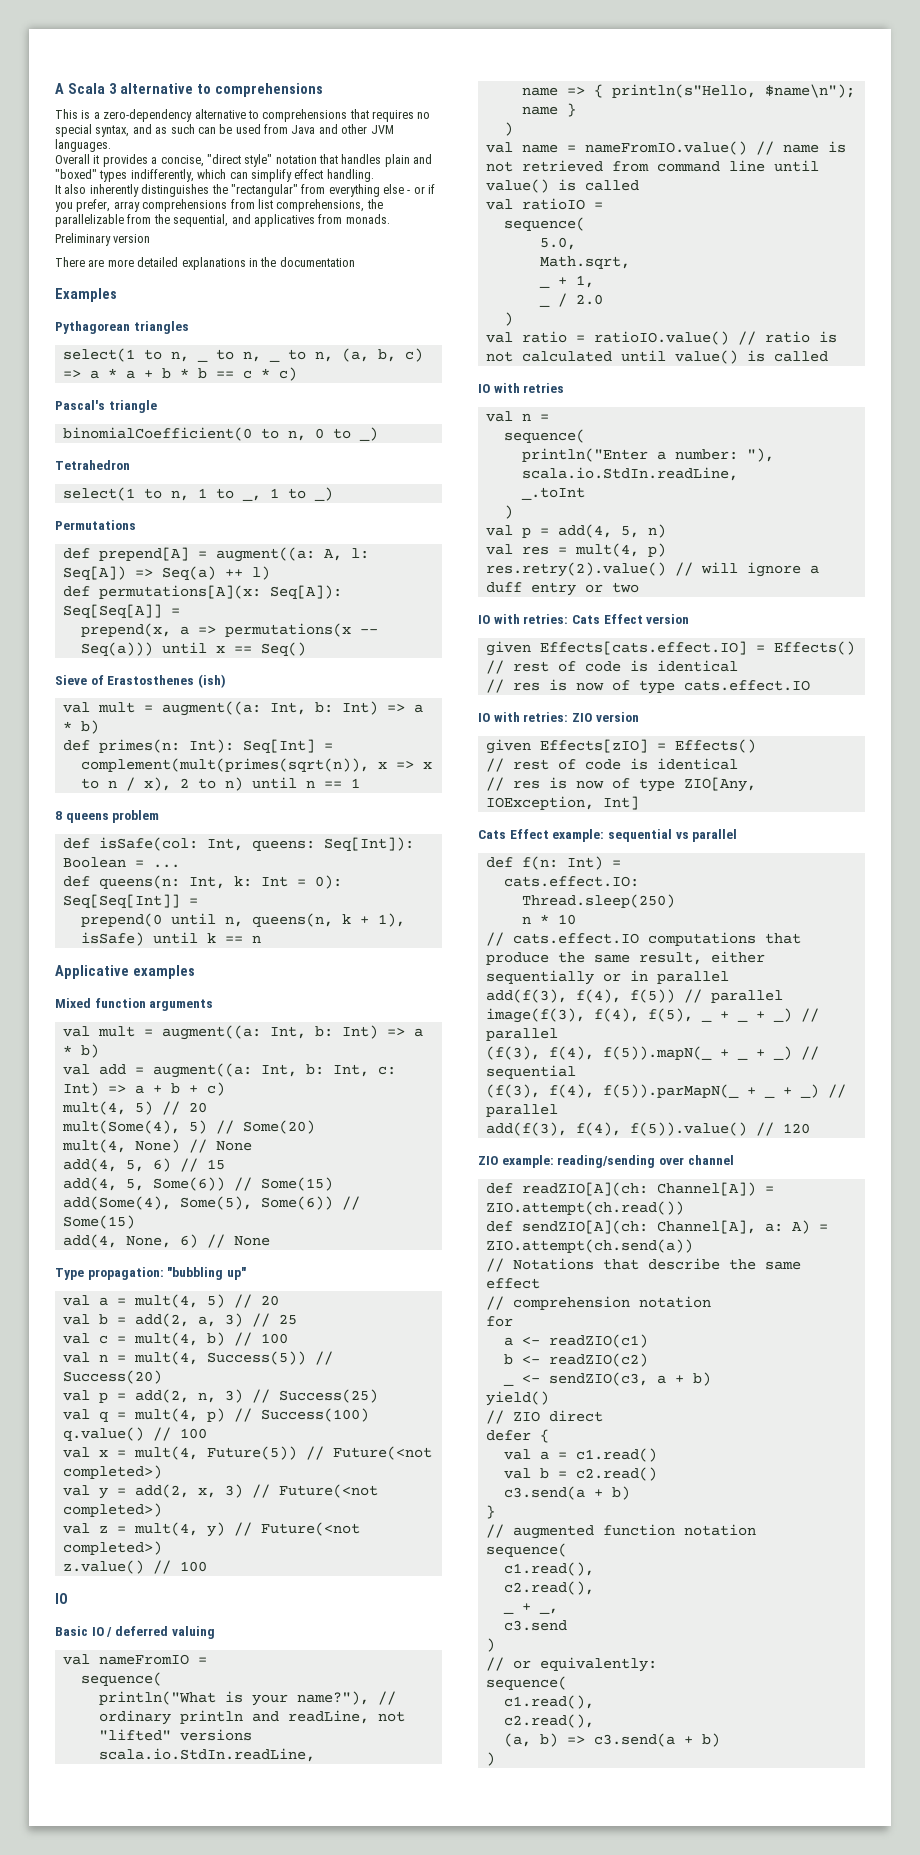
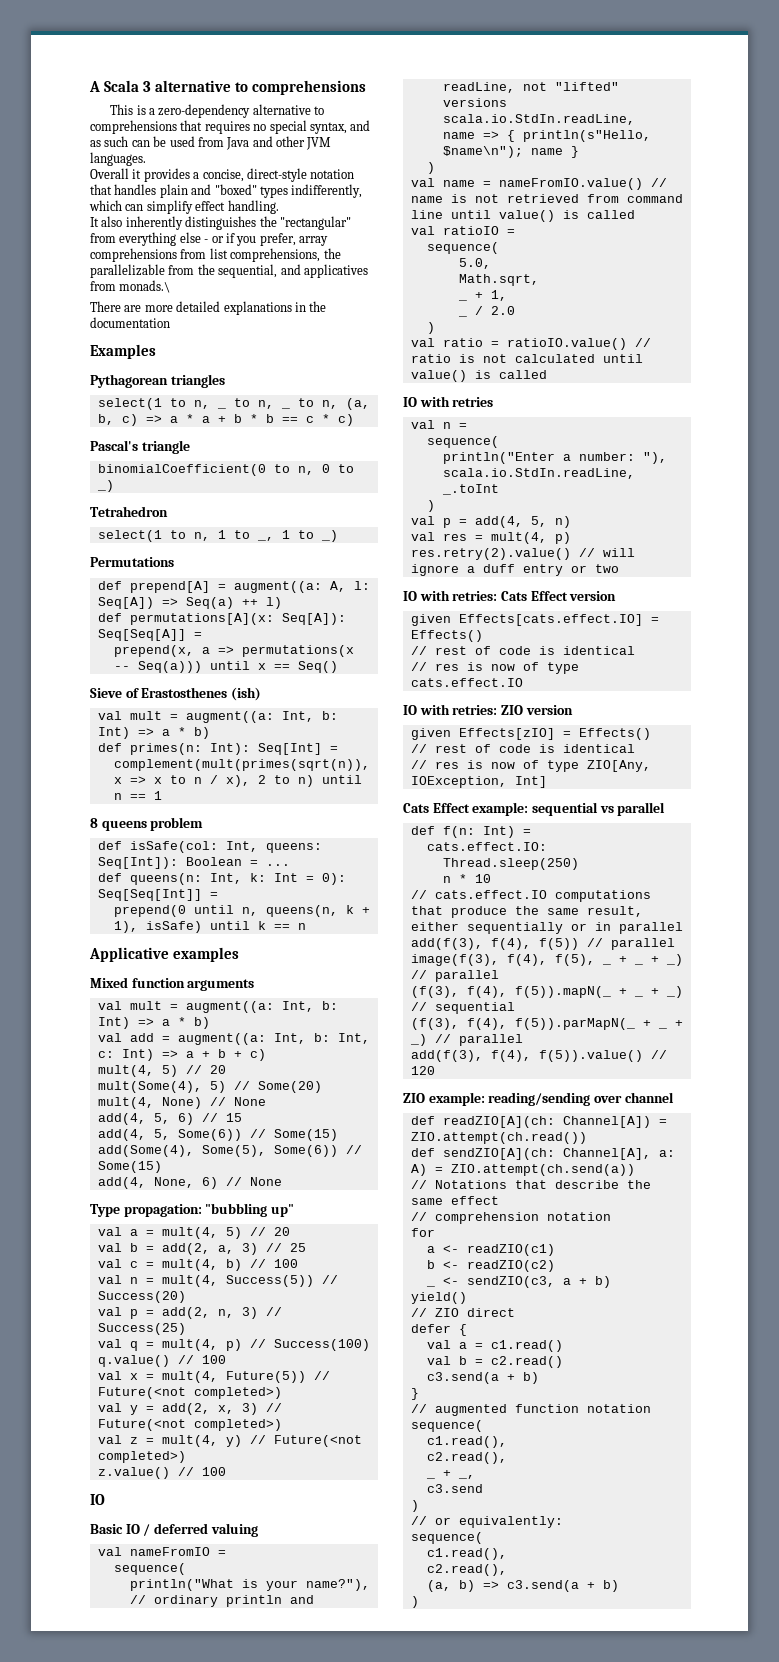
- Overall it provides a concise, "direct style" notation that handles plain and "boxed" types indifferently, which can simplify effect handling.
+ Overall it provides a concise, direct-style notation that handles plain and "boxed" types indifferently, which can simplify effect handling.
- It also inherently distinguishes the "rectangular" from everything else - or if you prefer, array comprehensions from list comprehensions, the parallelizable from the sequential, and applicatives from monads.
- Preliminary version
+ It also inherently distinguishes the "rectangular" from everything else - or if you prefer, array comprehensions from list comprehensions, the parallelizable from the sequential, and applicatives from monads.\

